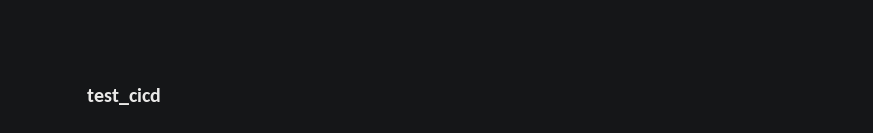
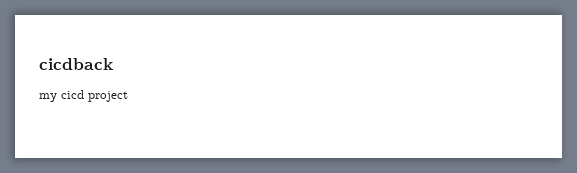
- test_cicd
+ cicdback
+ my cicd project

